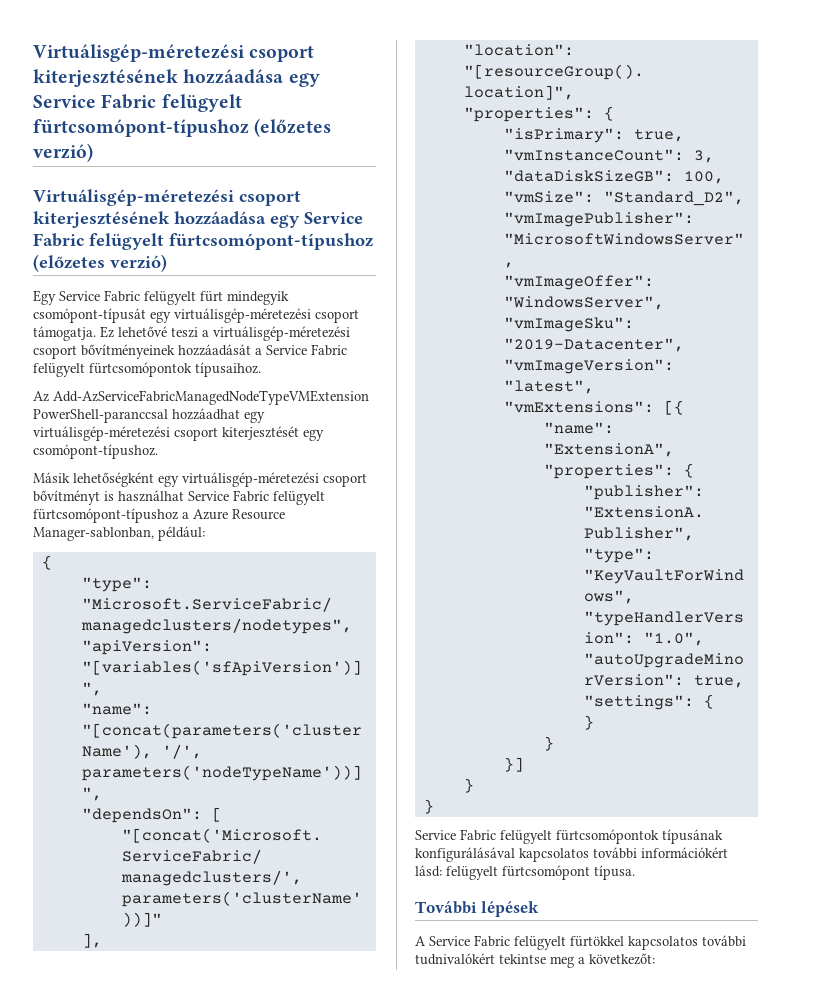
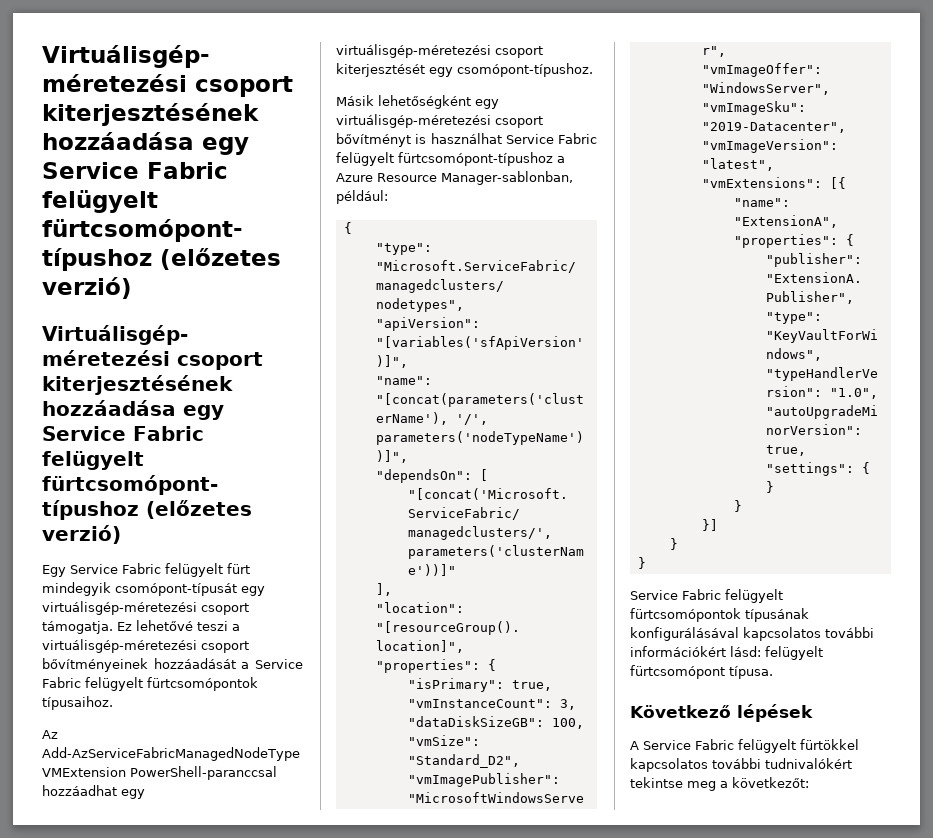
- További lépések
+ Következő lépések

